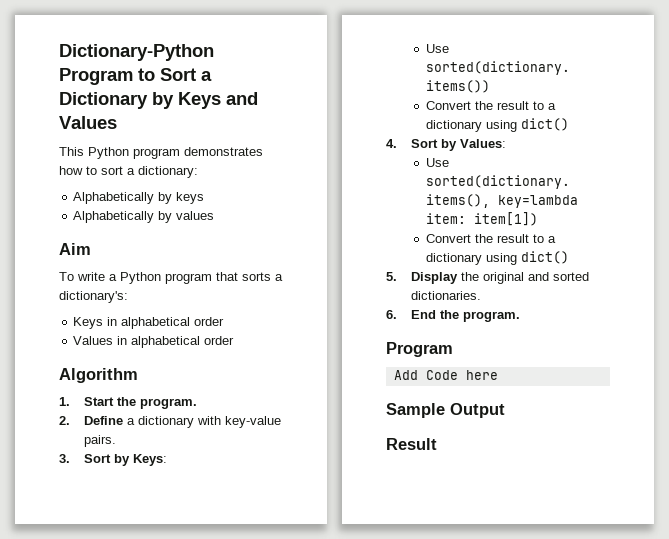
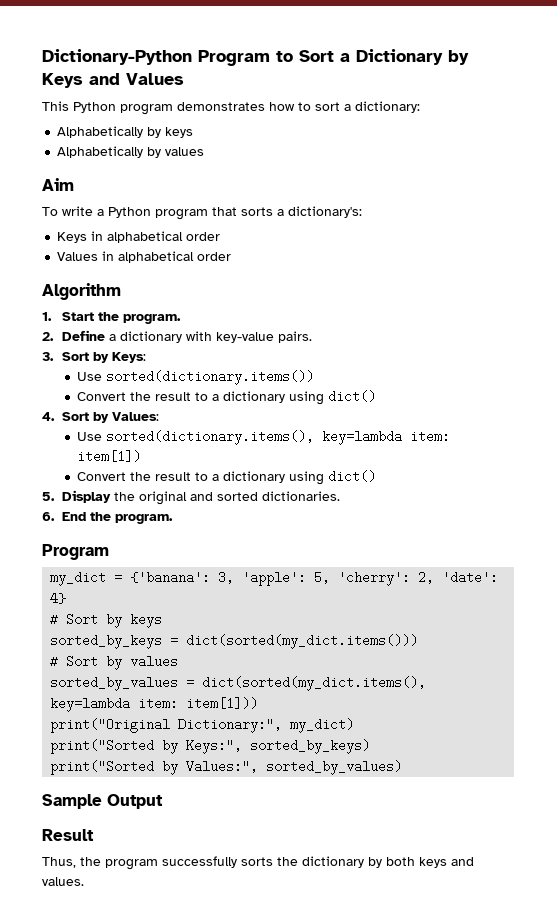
- Add Code here
+ my_dict = {'banana': 3, 'apple': 5, 'cherry': 2, 'date': 4}
+ # Sort by keys
+ sorted_by_keys = dict(sorted(my_dict.items()))
+ # Sort by values
+ sorted_by_values = dict(sorted(my_dict.items(), key=lambda item: item[1]))
+ print("Original Dictionary:", my_dict)
+ print("Sorted by Keys:", sorted_by_keys)
+ print("Sorted by Values:", sorted_by_values)
  Sample Output
  Result
+ Thus, the program successfully sorts the dictionary by both keys and values.

